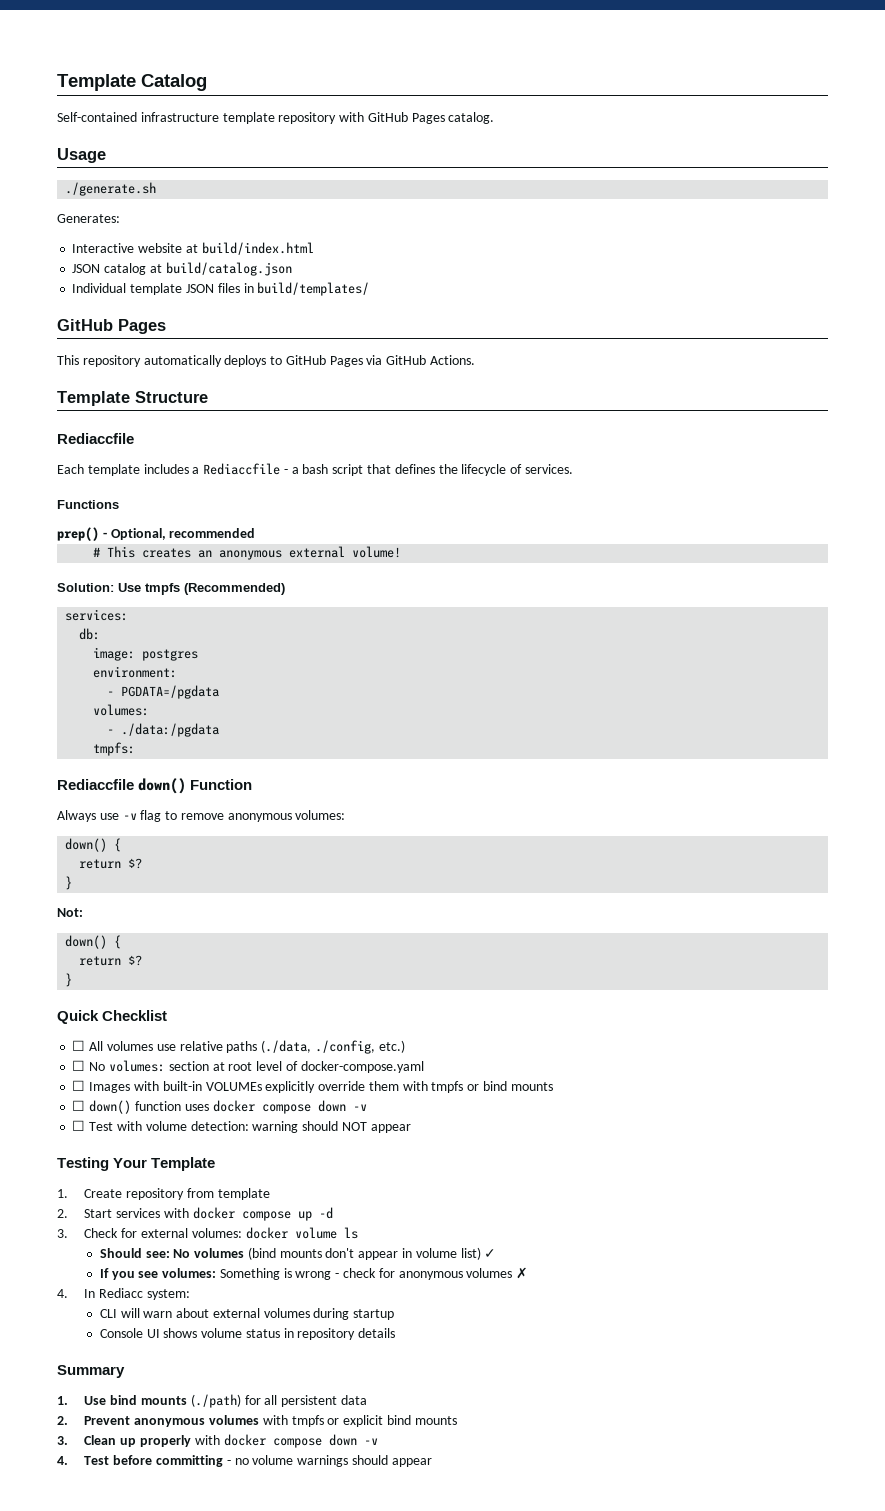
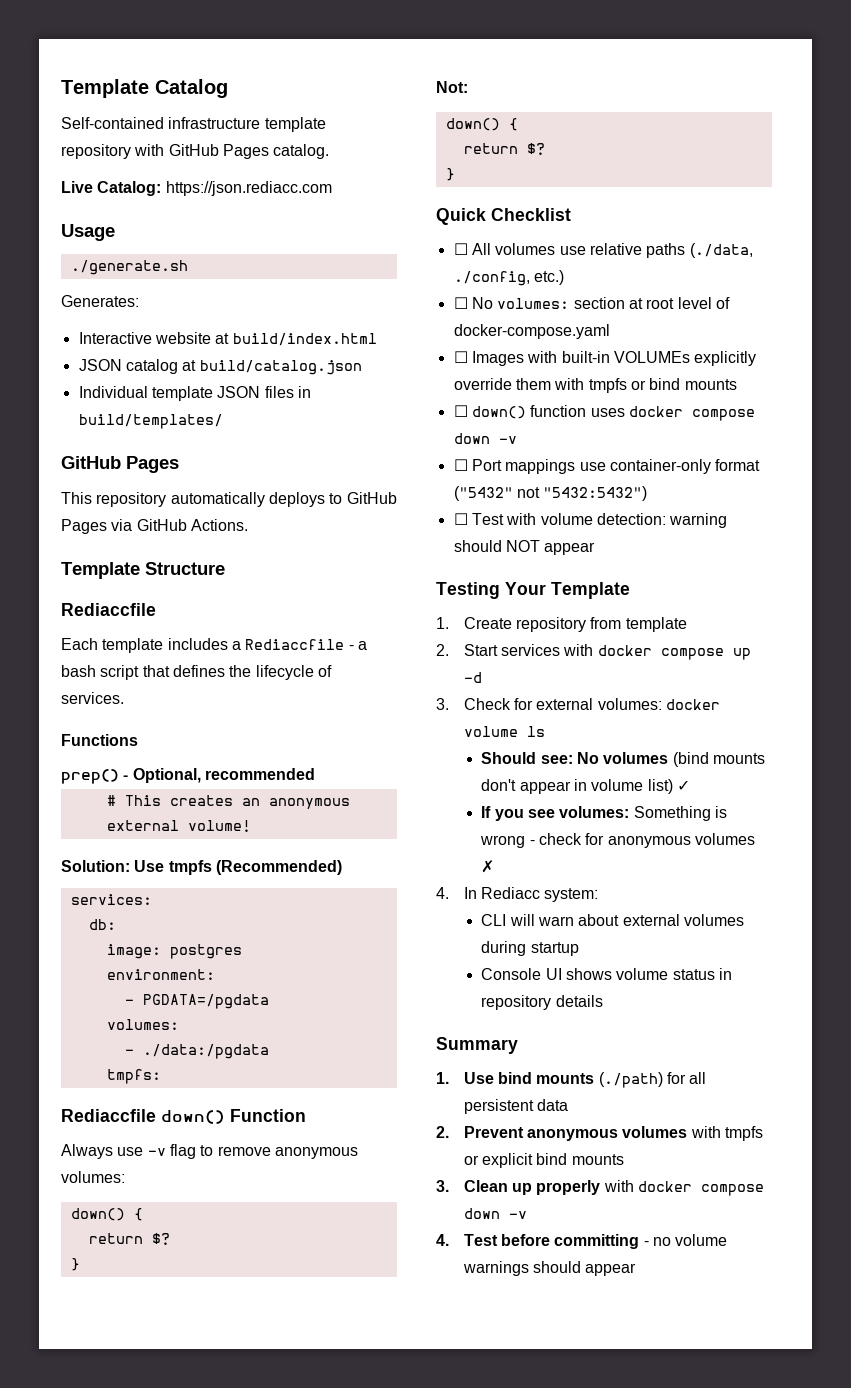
+ Live Catalog: https://json.rediacc.com
+ ☐ Port mappings use container-only format ("5432" not "5432:5432")

